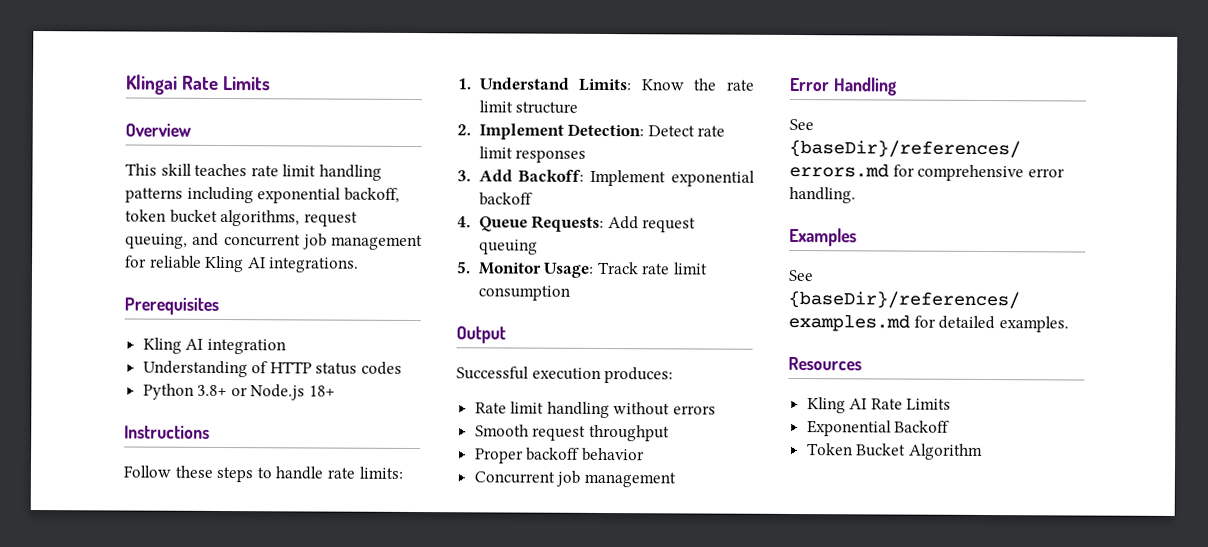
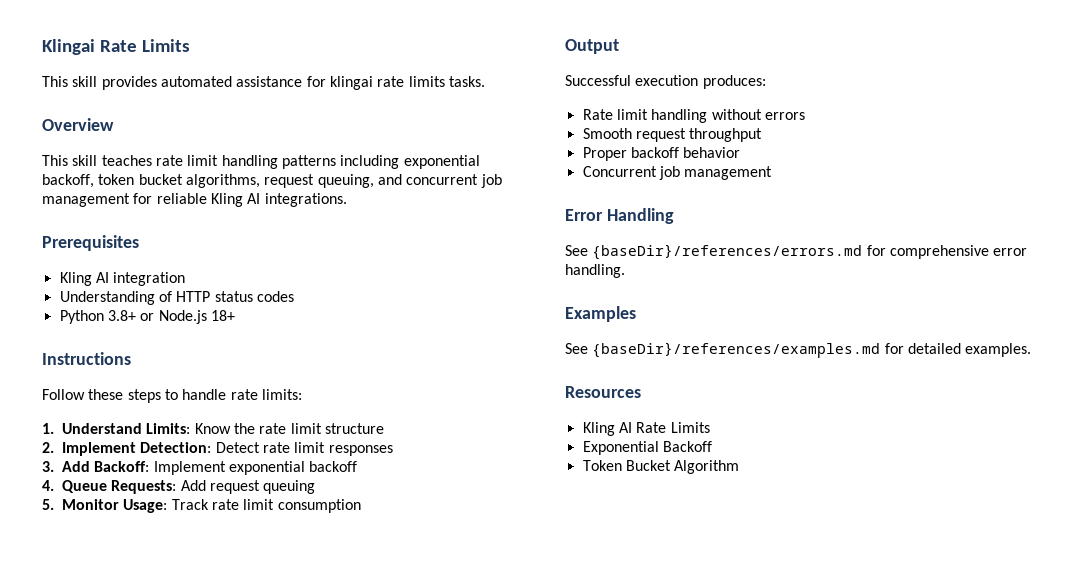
+ This skill provides automated assistance for klingai rate limits tasks.

